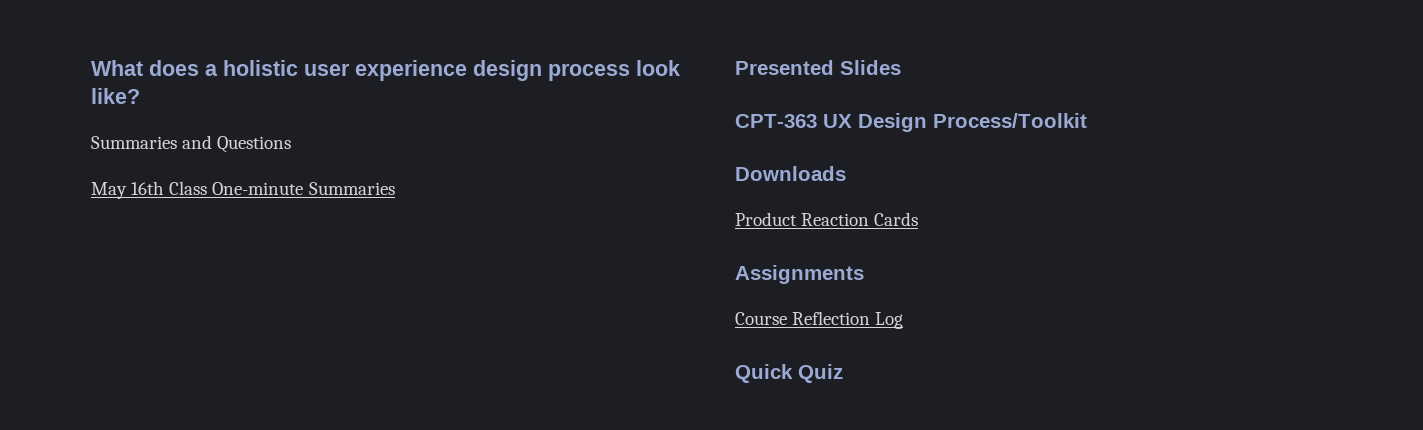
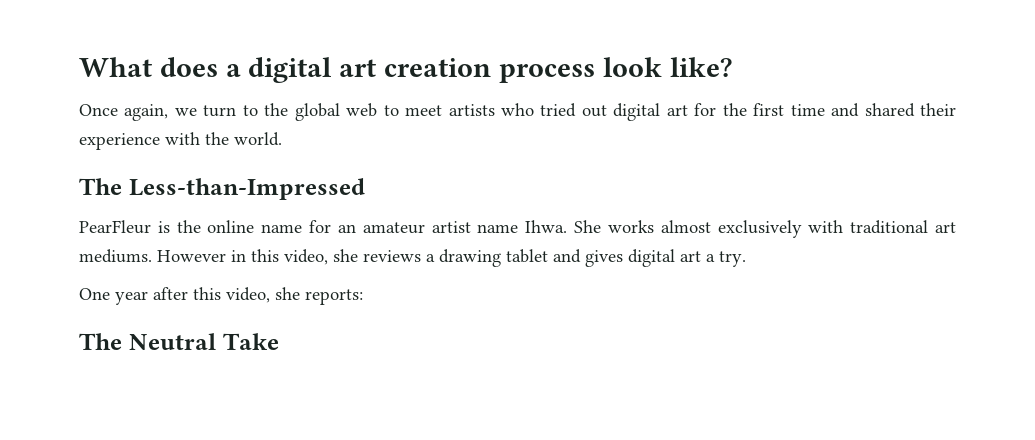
- What does a holistic user experience design process look like?
+ What does a digital art creation process look like?
- Summaries and Questions
- May 16th Class One-minute Summaries
- Presented Slides
- CPT-363 UX Design Process/Toolkit
- Downloads
- Product Reaction Cards
- Assignments
- Course Reflection Log
- Quick Quiz
+ Once again, we turn to the global web to meet artists who tried out digital art for the first time and shared their experience with the world.
+ The Less-than-Impressed
+ PearFleur is the online name for an amateur artist name Ihwa. She works almost exclusively with traditional art mediums. However in this video, she reviews a drawing tablet and gives digital art a try.
+ One year after this video, she reports:
+ The Neutral Take

